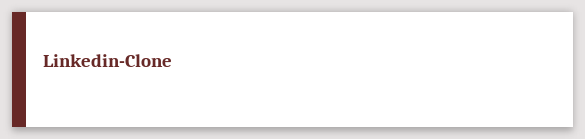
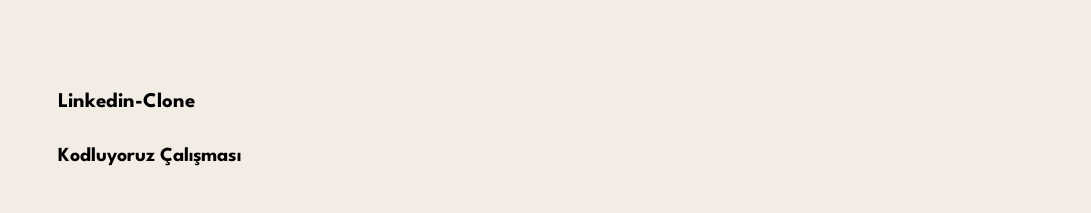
+ Kodluyoruz Çalışması

